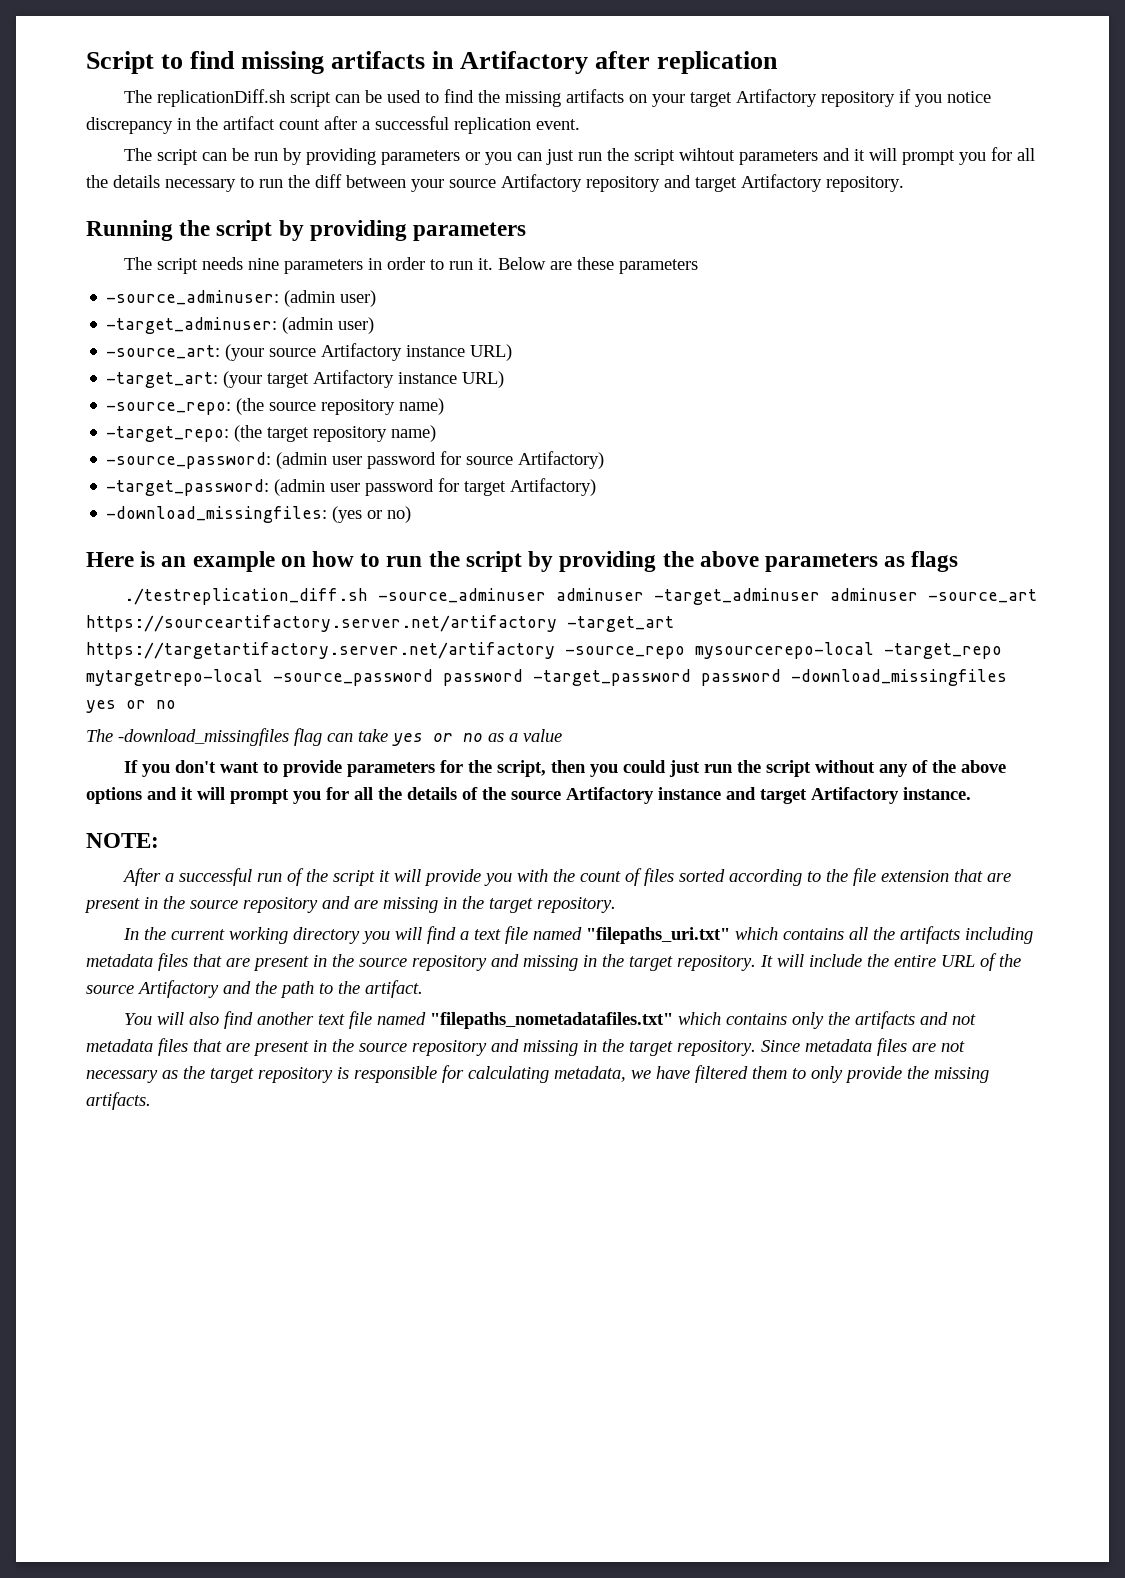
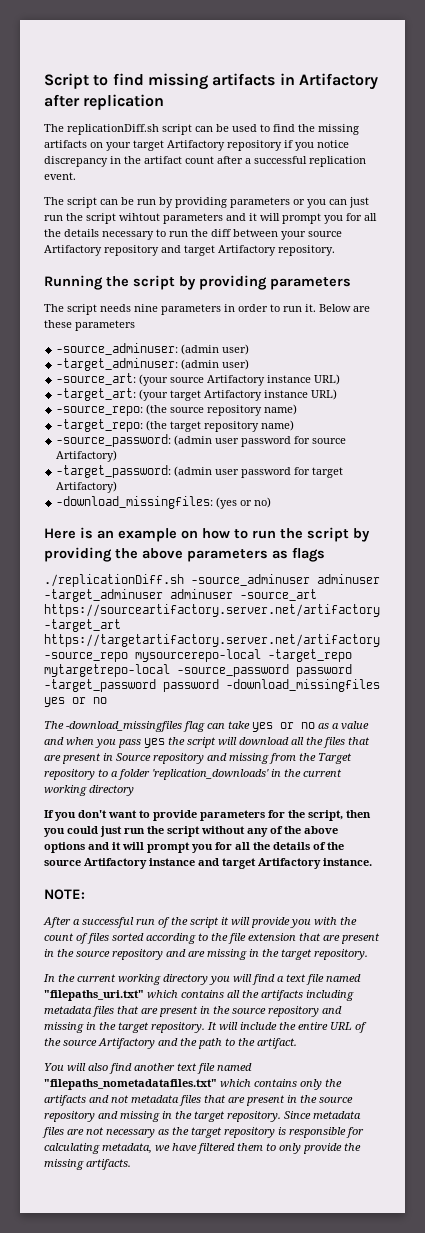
- ./testreplication_diff.sh -source_adminuser adminuser -target_adminuser adminuser -source_art https://sourceartifactory.server.net/artifactory -target_art https://targetartifactory.server.net/artifactory -source_repo mysourcerepo-local -target_repo mytargetrepo-local -source_password password -target_password password -download_missingfiles yes or no
+ ./replicationDiff.sh -source_adminuser adminuser -target_adminuser adminuser -source_art https://sourceartifactory.server.net/artifactory -target_art https://targetartifactory.server.net/artifactory -source_repo mysourcerepo-local -target_repo mytargetrepo-local -source_password password -target_password password -download_missingfiles yes or no
- The -download_missingfiles flag can take yes or no as a value
+ The -download_missingfiles flag can take yes or no as a value and when you pass yes the script will download all the files that are present in Source repository and missing from the Target repository to a folder 'replication_downloads' in the current working directory

